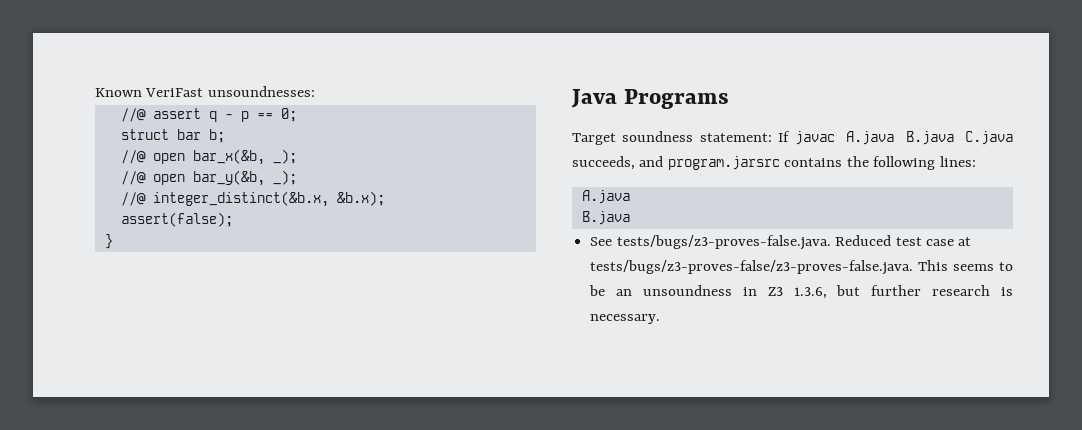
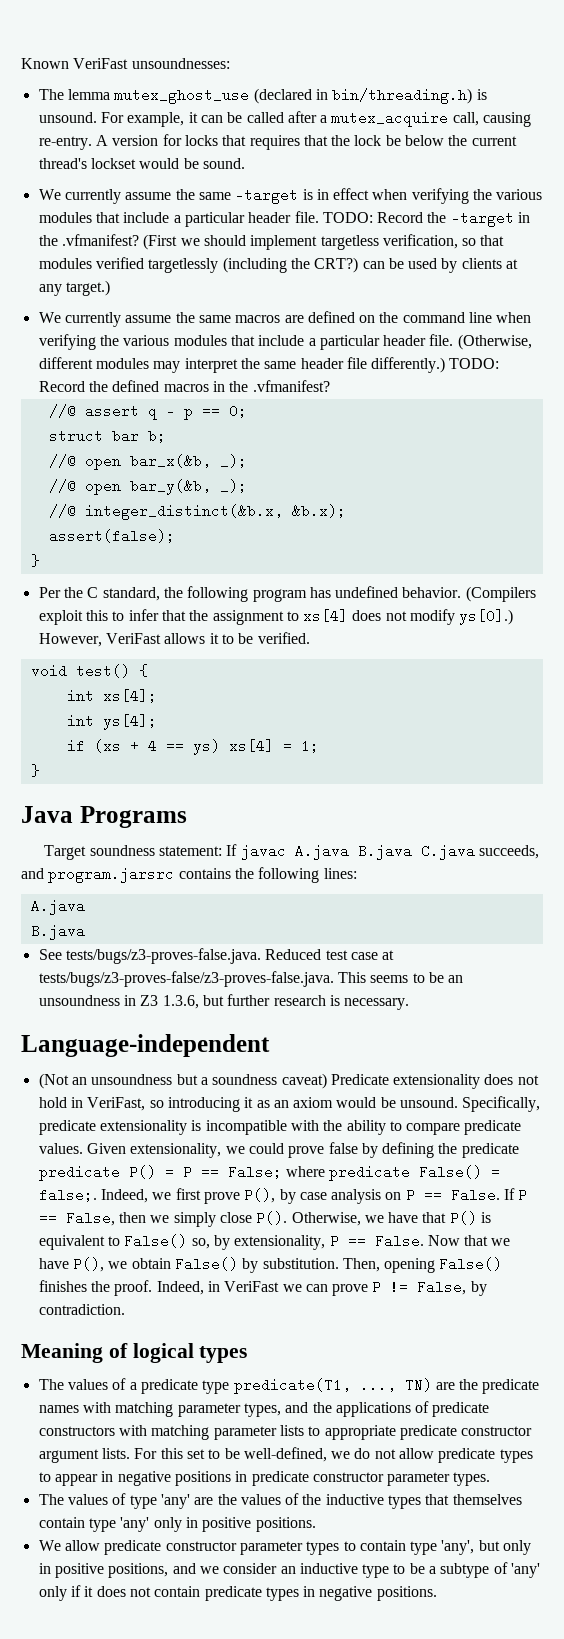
+ The lemma mutex_ghost_use (declared in bin/threading.h) is unsound. For example, it can be called after a mutex_acquire call, causing re-entry. A version for locks that requires that the lock be below the current thread's lockset would be sound.
+ We currently assume the same -target is in effect when verifying the various modules that include a particular header file. TODO: Record the -target in the .vfmanifest? (First we should implement targetless verification, so that modules verified targetlessly (including the CRT?) can be used by clients at any target.)
+ We currently assume the same macros are defined on the command line when verifying the various modules that include a particular header file. (Otherwise, different modules may interpret the same header file differently.) TODO: Record the defined macros in the .vfmanifest?
+ Per the C standard, the following program has undefined behavior. (Compilers exploit this to infer that the assignment to xs[4] does not modify ys[0].) However, VeriFast allows it to be verified.
+ void test() {
+ int xs[4];
+ int ys[4];
+ if (xs + 4 == ys) xs[4] = 1;
+ }
+ Language-independent
+ (Not an unsoundness but a soundness caveat) Predicate extensionality does not hold in VeriFast, so introducing it as an axiom would be unsound. Specifically, predicate extensionality is incompatible with the ability to compare predicate values. Given extensionality, we could prove false by defining the predicate predicate P() = P == False; where predicate False() = false;. Indeed, we first prove P(), by case analysis on P == False. If P == False, then we simply close P(). Otherwise, we have that P() is equivalent to False() so, by extensionality, P == False. Now that we have P(), we obtain False() by substitution. Then, opening False() finishes the proof. Indeed, in VeriFast we can prove P != False, by contradiction.
+ Meaning of logical types
+ The values of a predicate type predicate(T1, ..., TN) are the predicate names with matching parameter types, and the applications of predicate constructors with matching parameter lists to appropriate predicate constructor argument lists. For this set to be well-defined, we do not allow predicate types to appear in negative positions in predicate constructor parameter types.
+ The values of type 'any' are the values of the inductive types that themselves contain type 'any' only in positive positions.
+ We allow predicate constructor parameter types to contain type 'any', but only in positive positions, and we consider an inductive type to be a subtype of 'any' only if it does not contain predicate types in negative positions.

